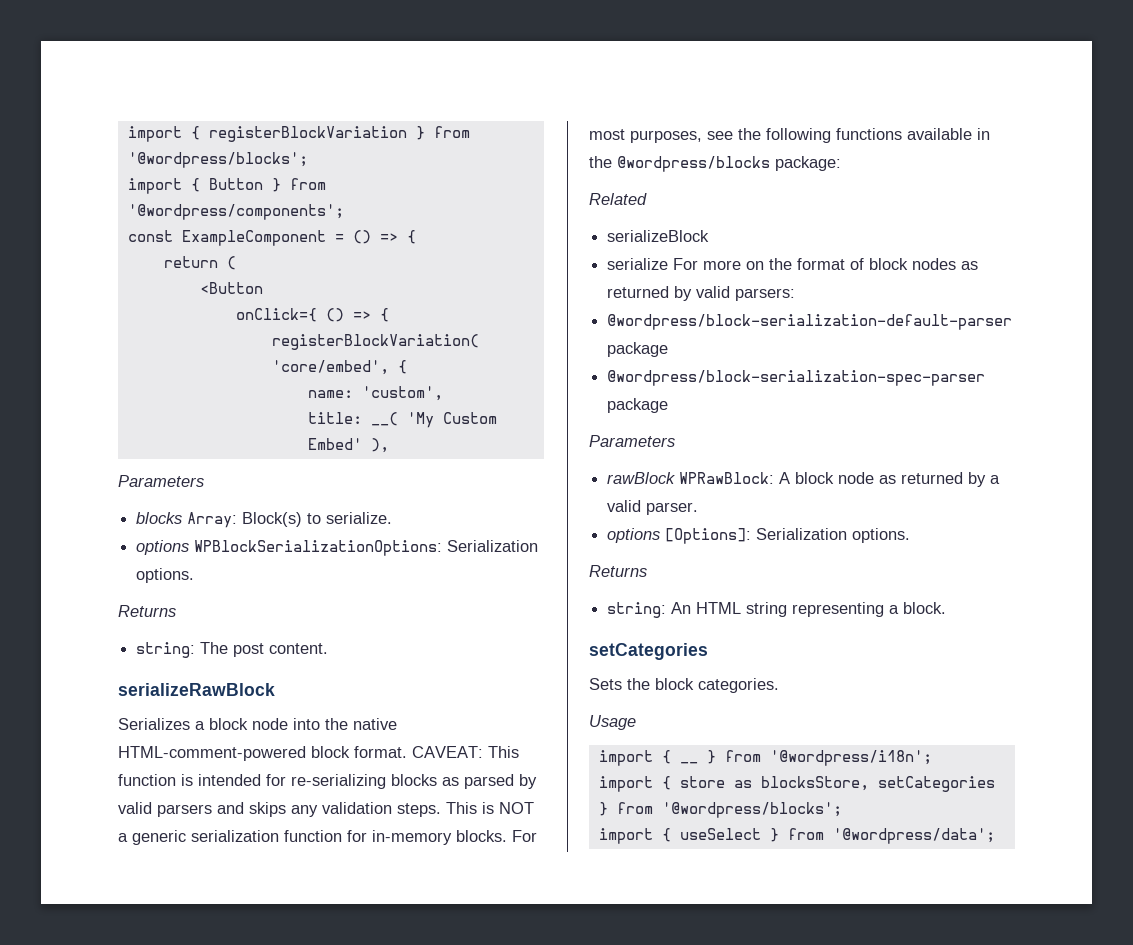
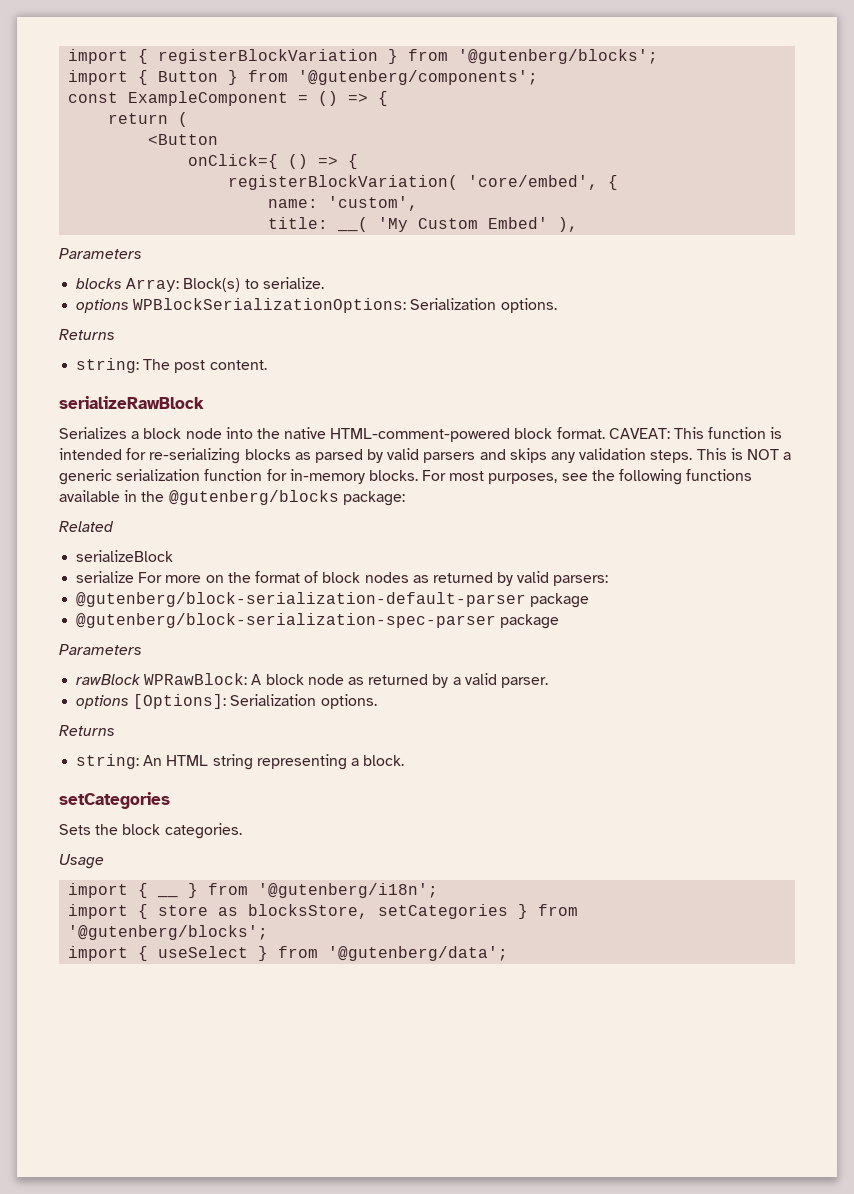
- import { registerBlockVariation } from '@wordpress/blocks';
+ import { registerBlockVariation } from '@gutenberg/blocks';
- import { Button } from '@wordpress/components';
+ import { Button } from '@gutenberg/components';
- For most purposes, see the following functions available in the @wordpress/blocks package:
+ For most purposes, see the following functions available in the @gutenberg/blocks package:
- @wordpress/block-serialization-default-parser package
- @wordpress/block-serialization-spec-parser package
+ @gutenberg/block-serialization-default-parser package
+ @gutenberg/block-serialization-spec-parser package
- import { __ } from '@wordpress/i18n';
+ import { __ } from '@gutenberg/i18n';
- import { store as blocksStore, setCategories } from '@wordpress/blocks';
+ import { store as blocksStore, setCategories } from '@gutenberg/blocks';
- import { useSelect } from '@wordpress/data';
+ import { useSelect } from '@gutenberg/data';

